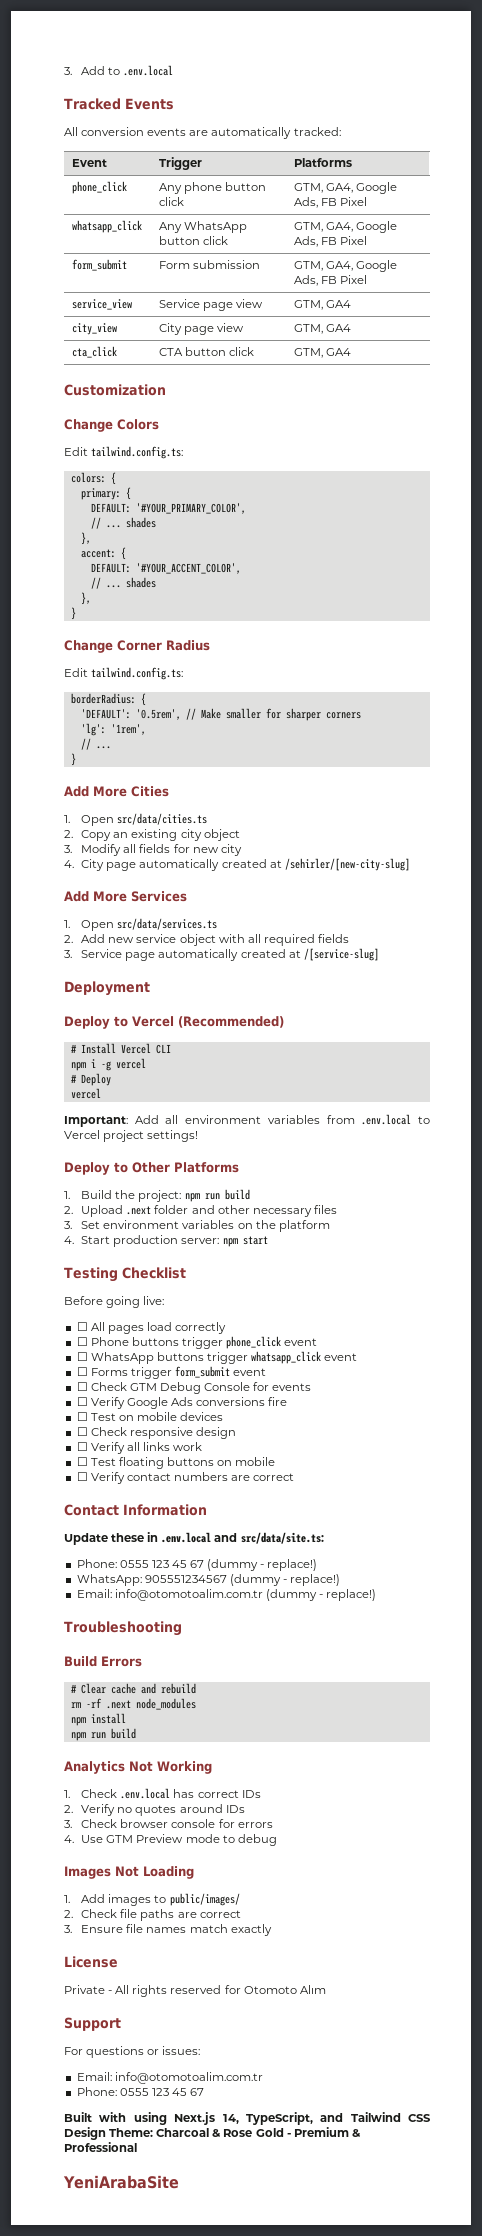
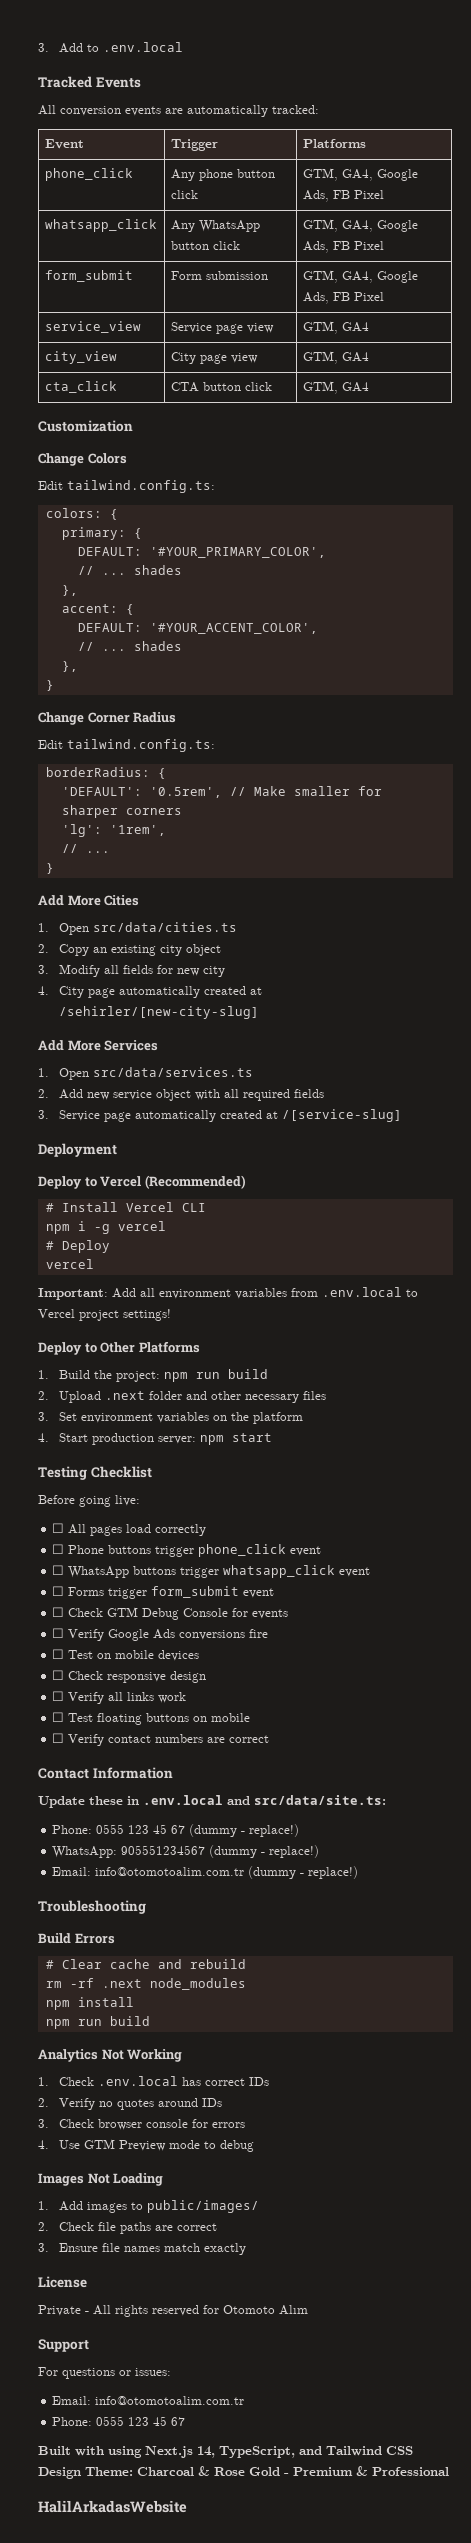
- YeniArabaSite
+ HalilArkadasWebsite

